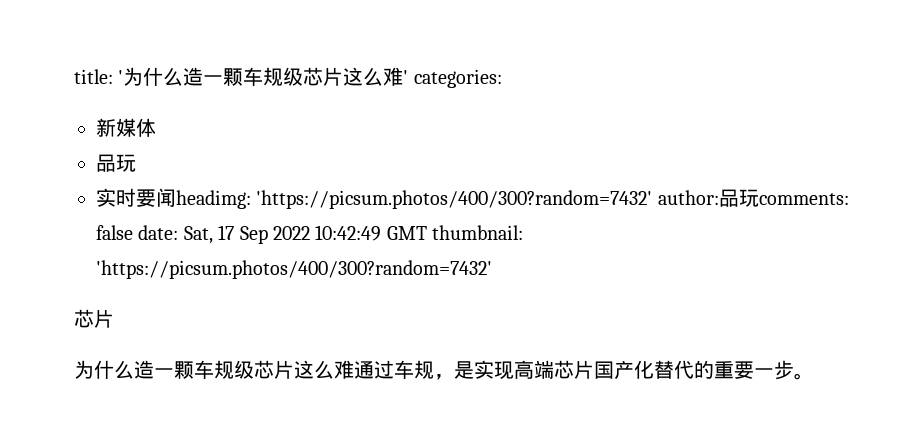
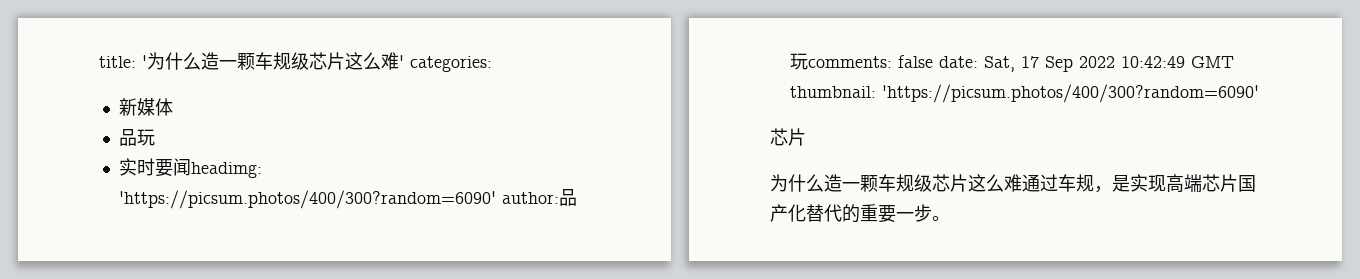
- 实时要闻headimg: 'https://picsum.photos/400/300?random=7432' author:品玩comments: false date: Sat, 17 Sep 2022 10:42:49 GMT thumbnail: 'https://picsum.photos/400/300?random=7432'
+ 实时要闻headimg: 'https://picsum.photos/400/300?random=6090' author:品玩comments: false date: Sat, 17 Sep 2022 10:42:49 GMT thumbnail: 'https://picsum.photos/400/300?random=6090'

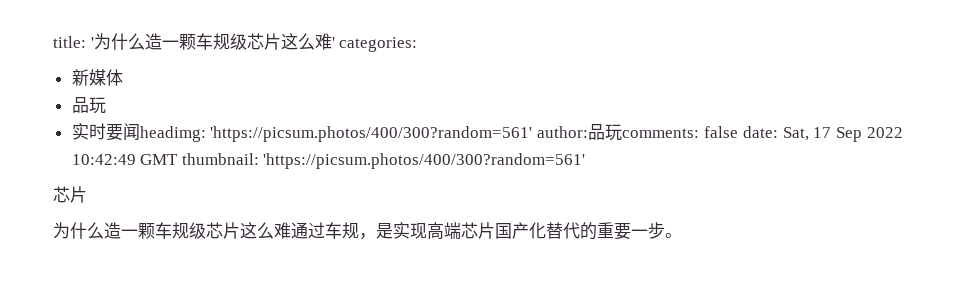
- 实时要闻headimg: 'https://picsum.photos/400/300?random=6090' author:品玩comments: false date: Sat, 17 Sep 2022 10:42:49 GMT thumbnail: 'https://picsum.photos/400/300?random=6090'
+ 实时要闻headimg: 'https://picsum.photos/400/300?random=561' author:品玩comments: false date: Sat, 17 Sep 2022 10:42:49 GMT thumbnail: 'https://picsum.photos/400/300?random=561'

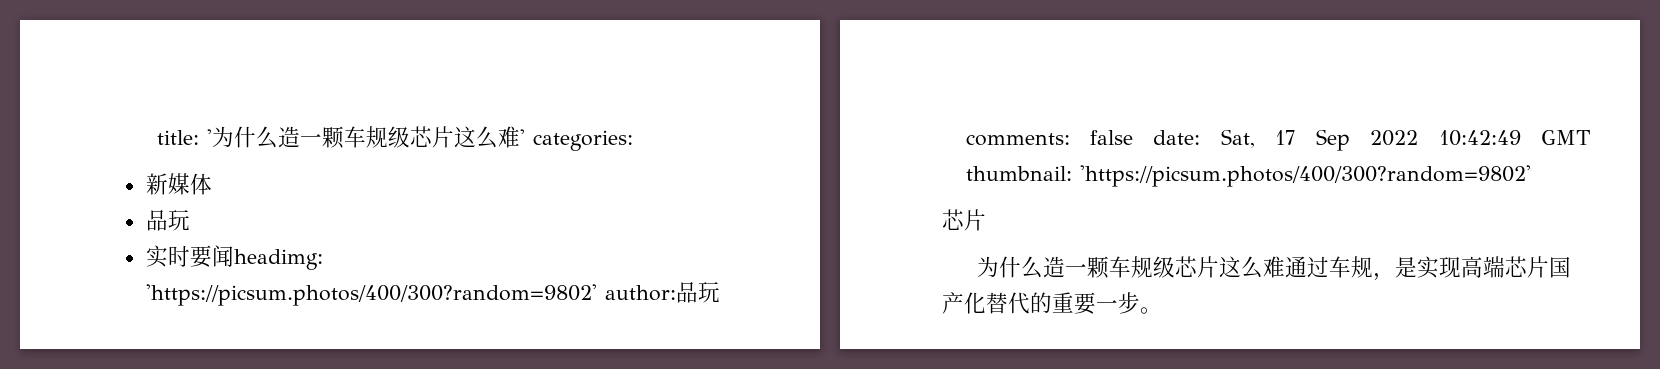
- 实时要闻headimg: 'https://picsum.photos/400/300?random=561' author:品玩comments: false date: Sat, 17 Sep 2022 10:42:49 GMT thumbnail: 'https://picsum.photos/400/300?random=561'
+ 实时要闻headimg: 'https://picsum.photos/400/300?random=9802' author:品玩comments: false date: Sat, 17 Sep 2022 10:42:49 GMT thumbnail: 'https://picsum.photos/400/300?random=9802'

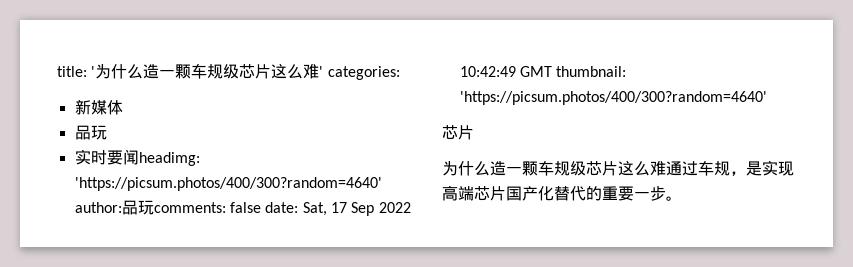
- 实时要闻headimg: 'https://picsum.photos/400/300?random=9802' author:品玩comments: false date: Sat, 17 Sep 2022 10:42:49 GMT thumbnail: 'https://picsum.photos/400/300?random=9802'
+ 实时要闻headimg: 'https://picsum.photos/400/300?random=4640' author:品玩comments: false date: Sat, 17 Sep 2022 10:42:49 GMT thumbnail: 'https://picsum.photos/400/300?random=4640'

